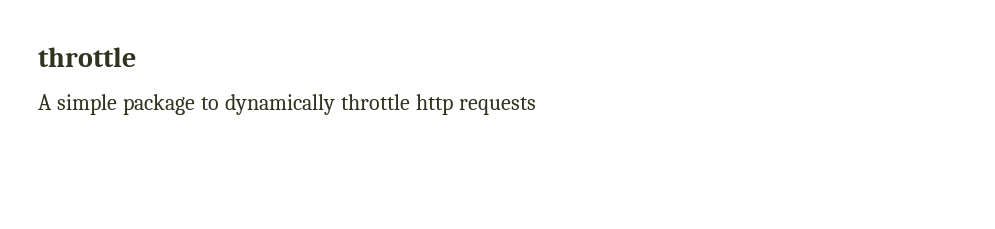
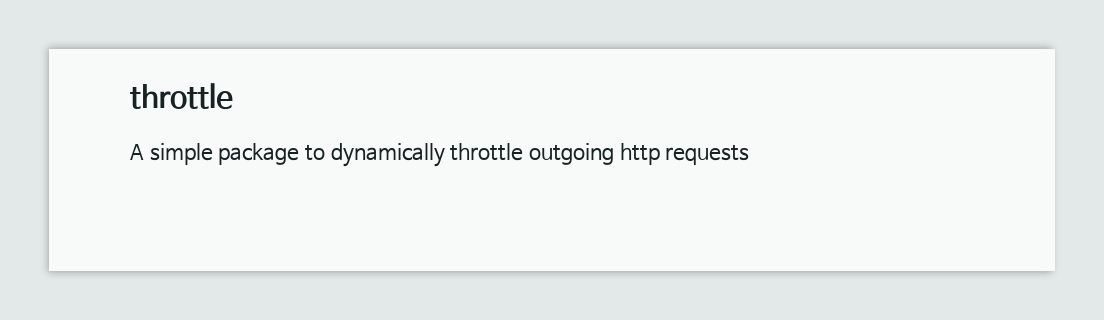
- A simple package to dynamically throttle http requests
+ A simple package to dynamically throttle outgoing http requests

